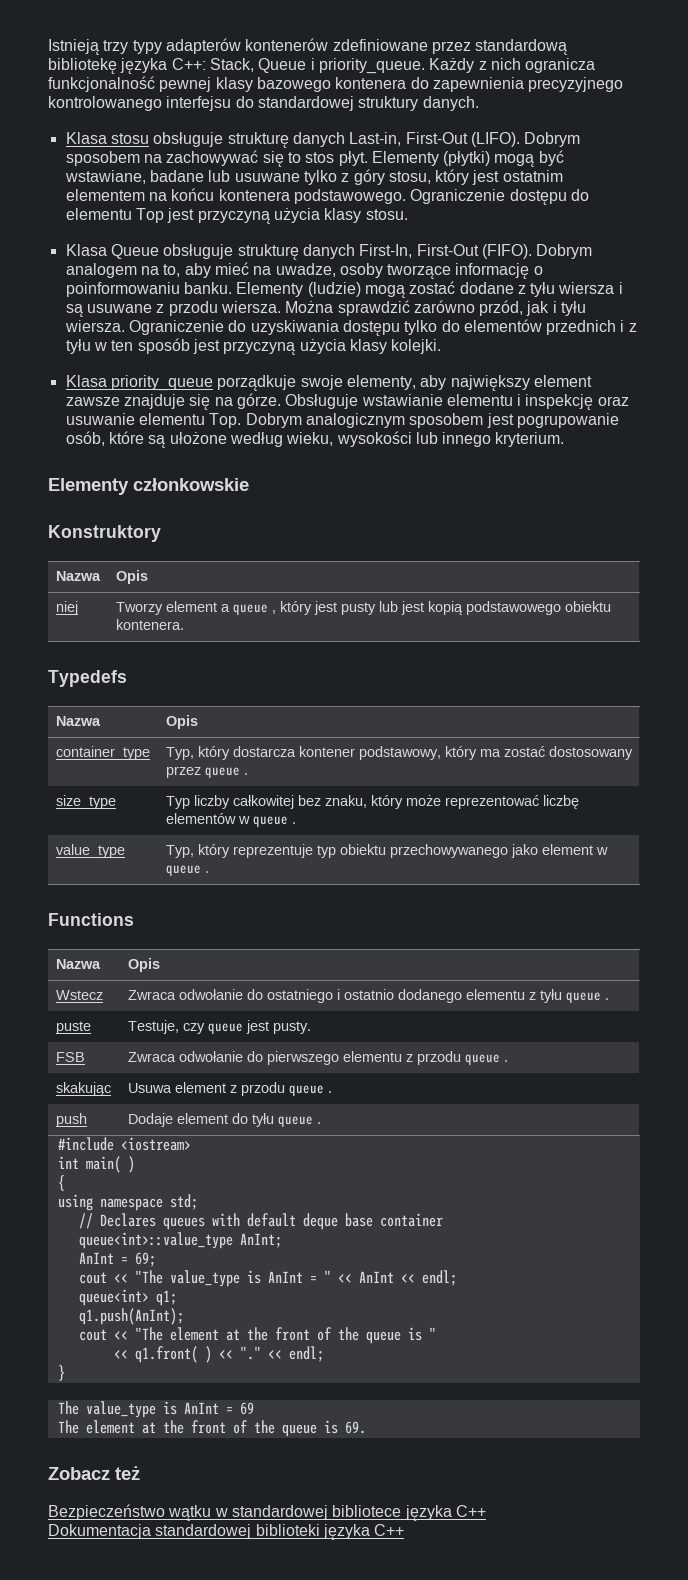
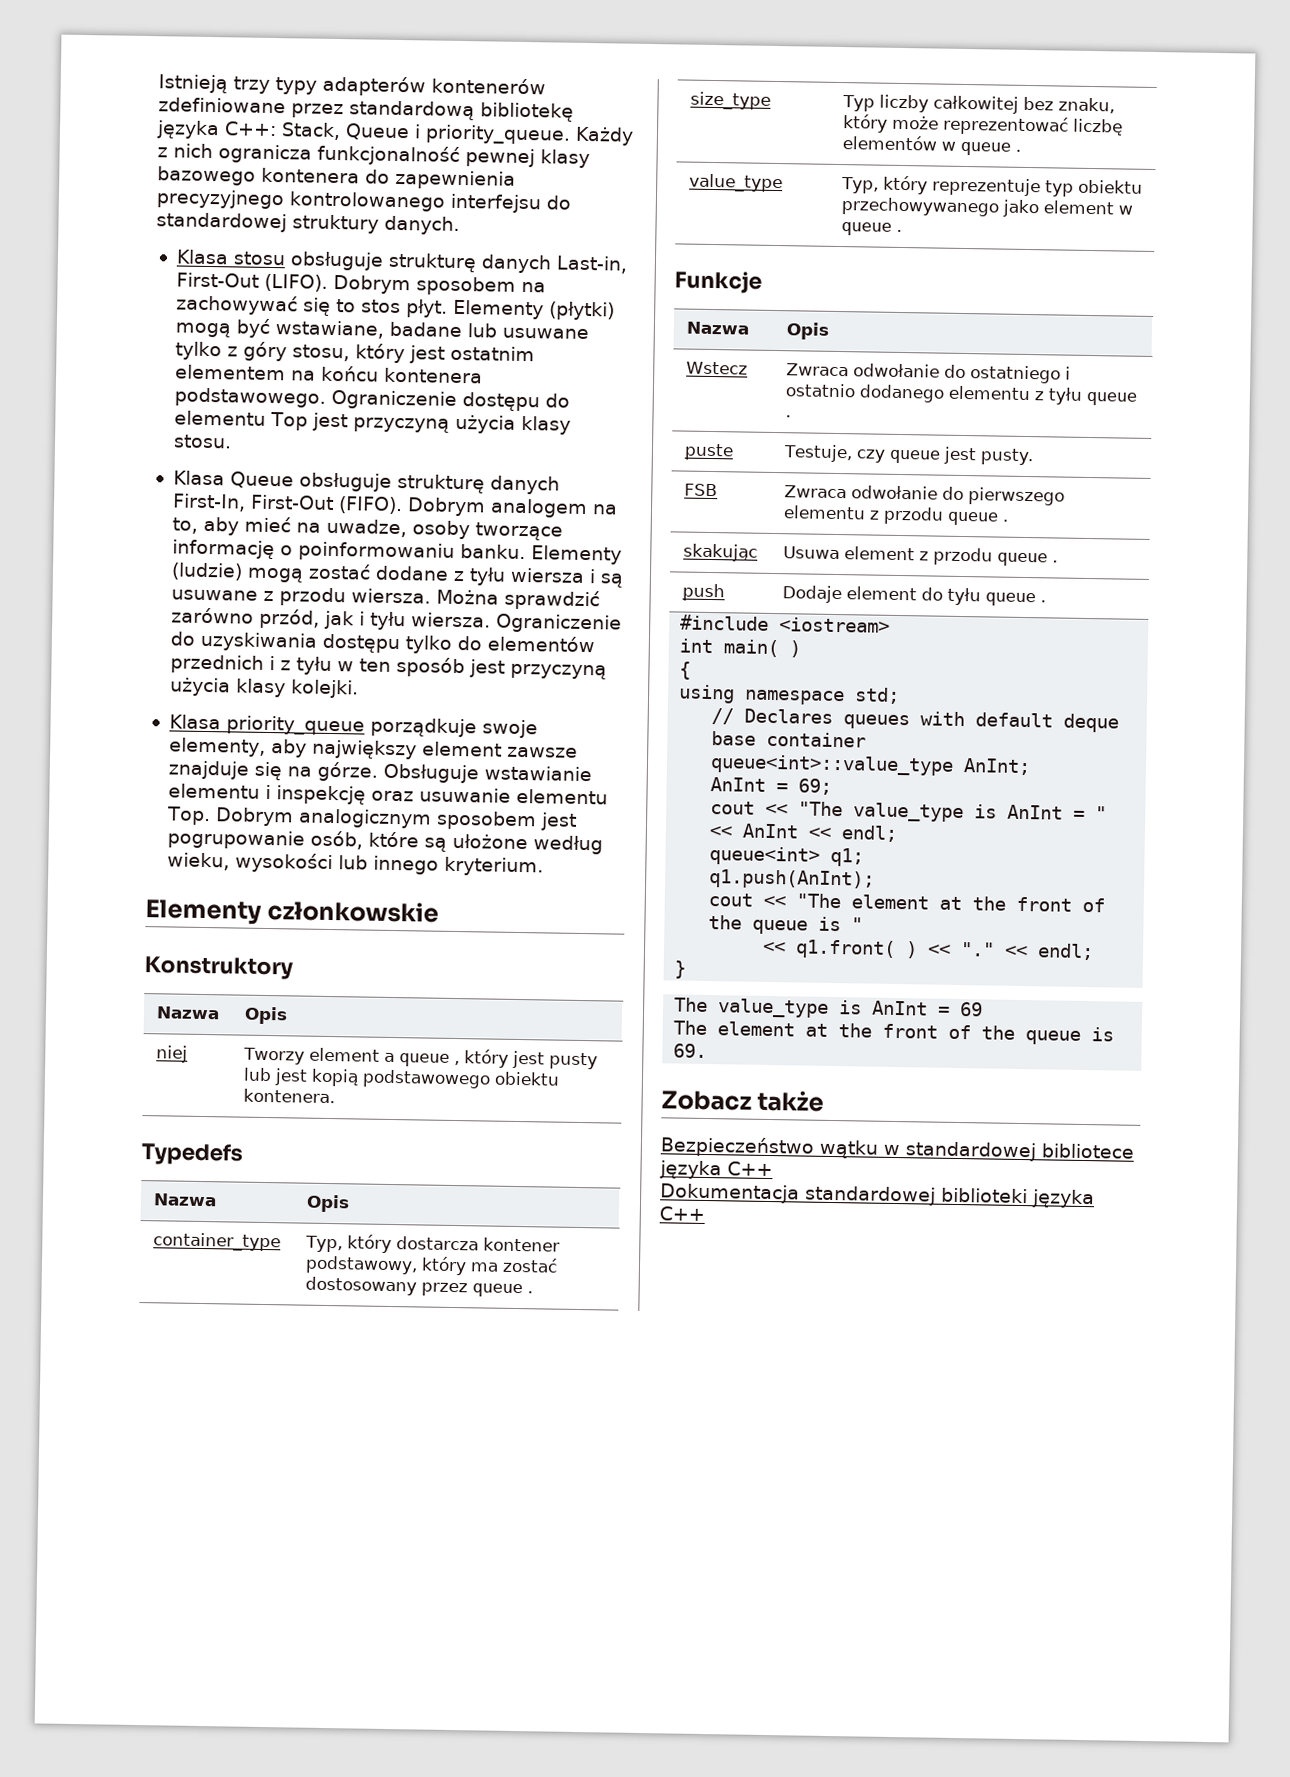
- Functions
+ Funkcje
- Zobacz też
+ Zobacz także

